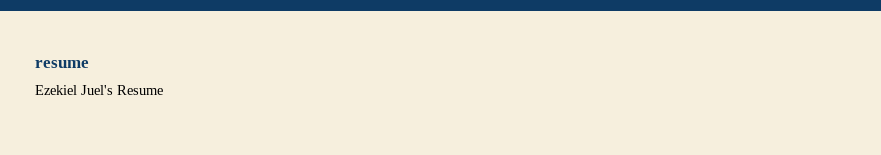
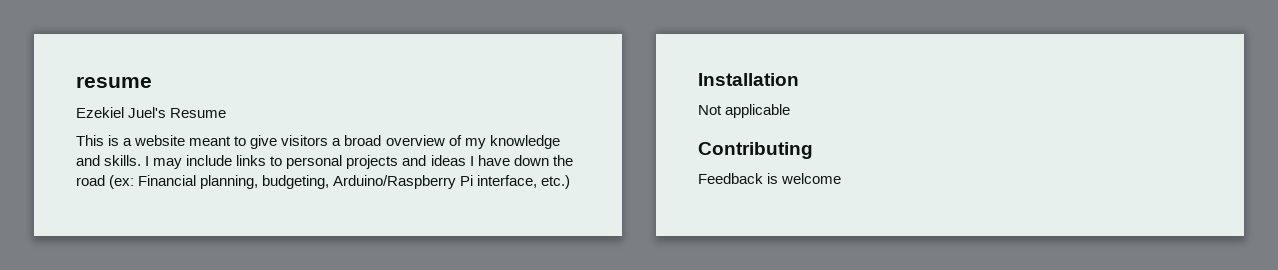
+ This is a website meant to give visitors a broad overview of my knowledge and skills. I may include links to personal projects and ideas I have down the road (ex: Financial planning, budgeting, Arduino/Raspberry Pi interface, etc.)
+ Installation
+ Not applicable
+ Contributing
+ Feedback is welcome

